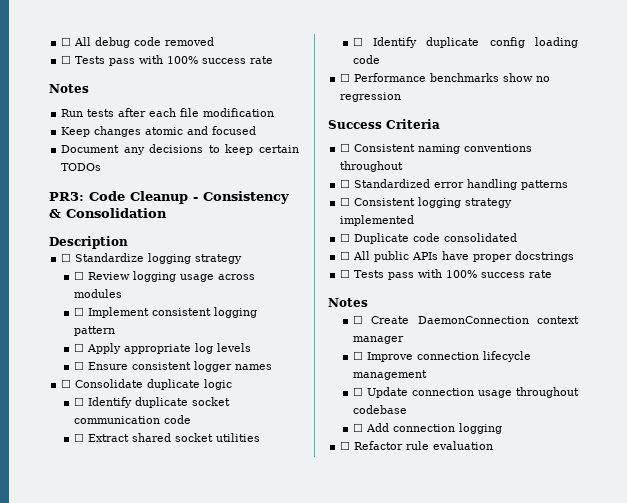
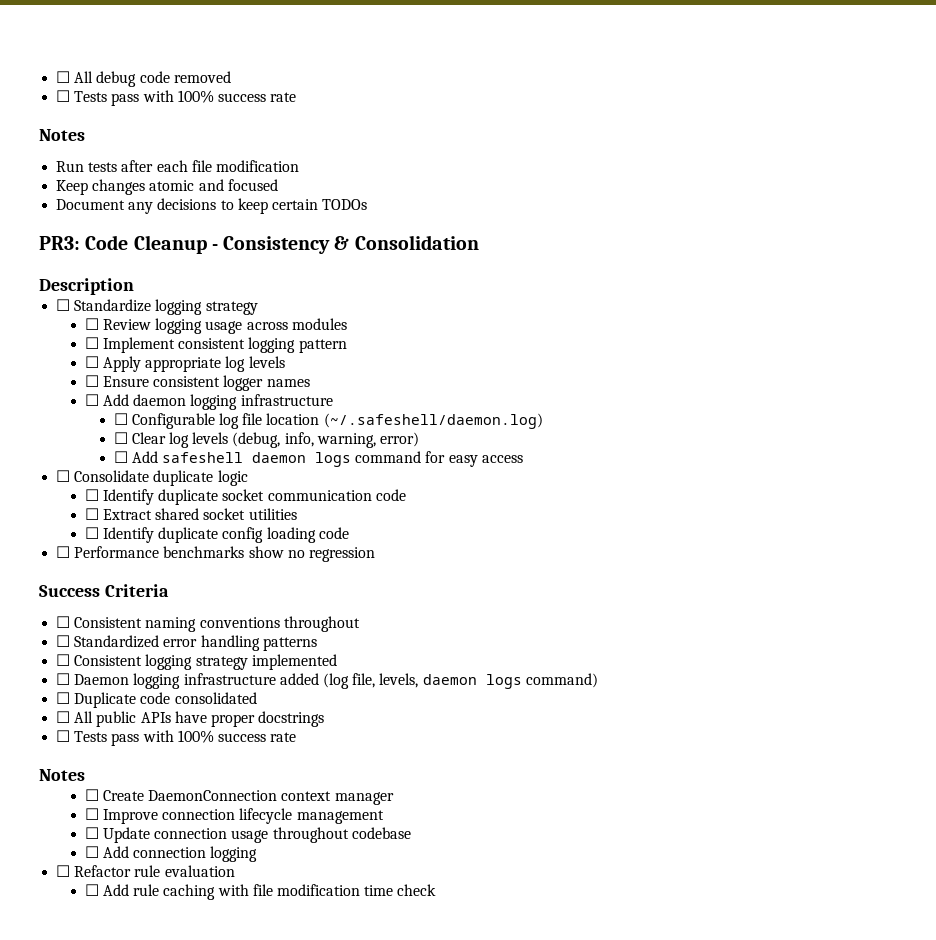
+ ☐ Add daemon logging infrastructure
+ ☐ Configurable log file location (~/.safeshell/daemon.log)
+ ☐ Clear log levels (debug, info, warning, error)
+ ☐ Add safeshell daemon logs command for easy access
+ ☐ Daemon logging infrastructure added (log file, levels, daemon logs command)
+ ☐ Add rule caching with file modification time check

